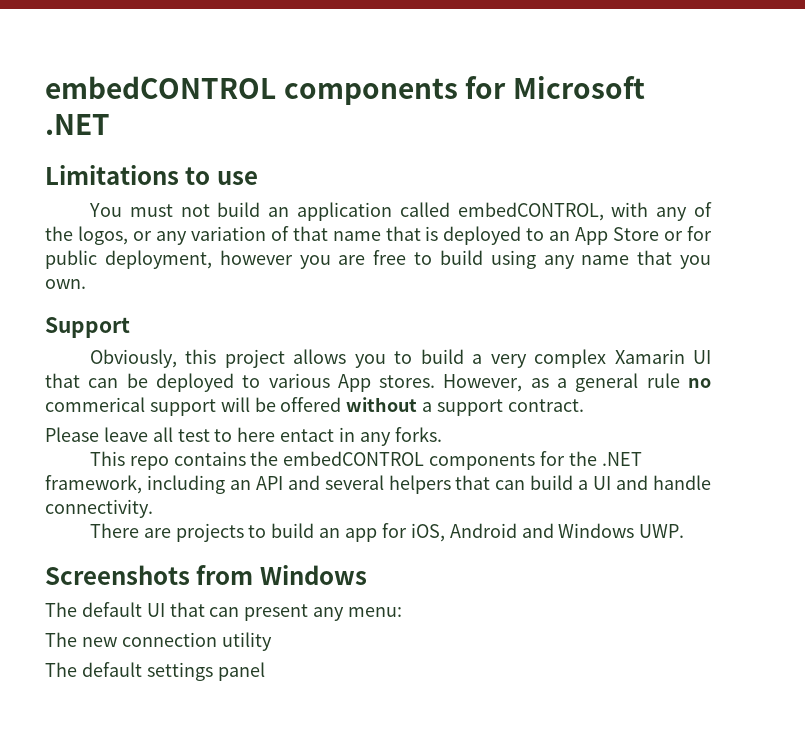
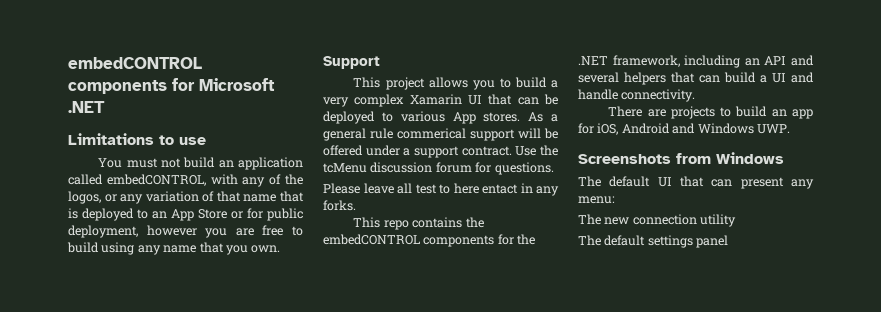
- Obviously, this project allows you to build a very complex Xamarin UI that can be deployed to various App stores.
+ This project allows you to build a very complex Xamarin UI that can be deployed to various App stores.
- However, as a general rule no commerical support will be offered without a support contract.
+ As a general rule commerical support will be offered under a support contract. Use the tcMenu discussion forum for questions.

